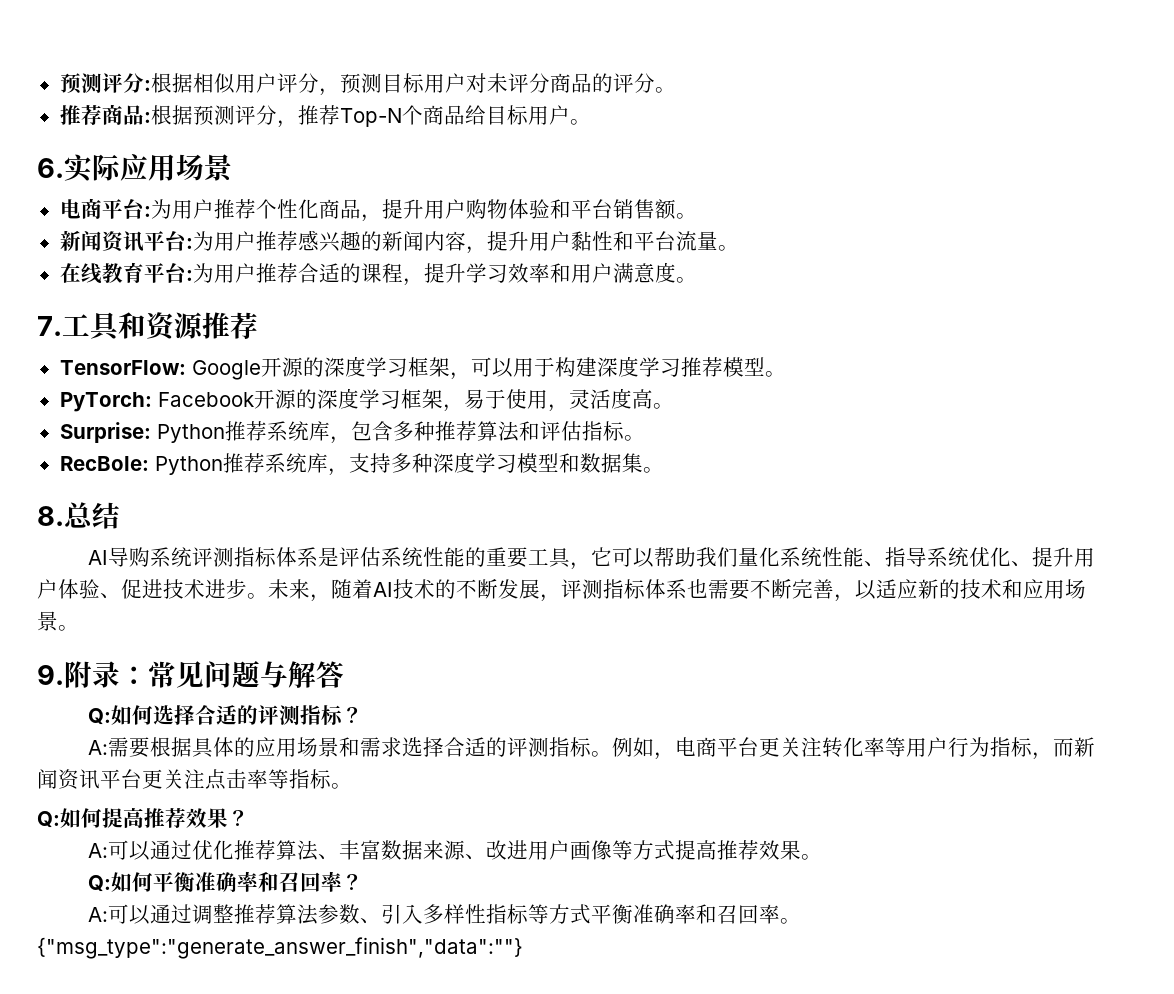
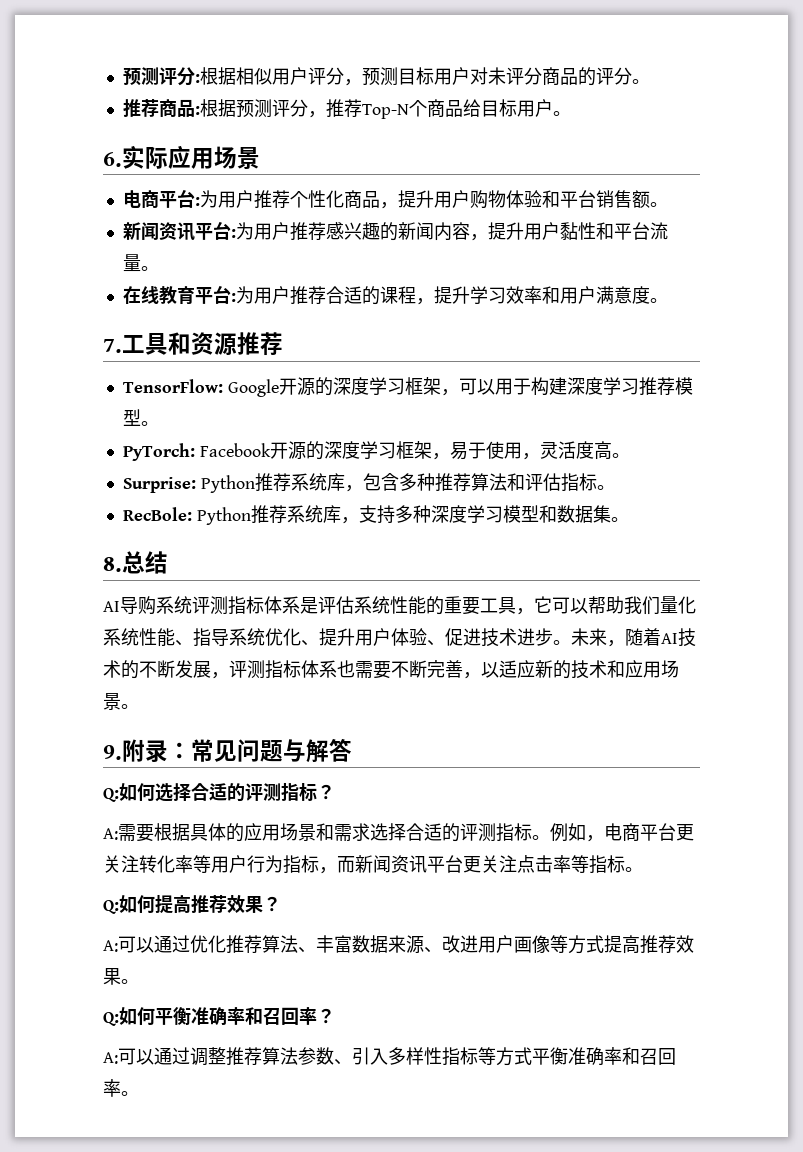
- {"msg_type":"generate_answer_finish","data":""}

